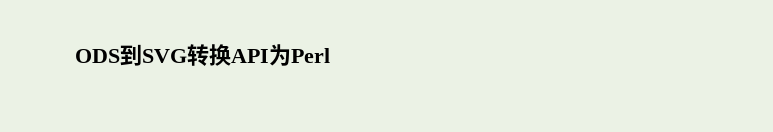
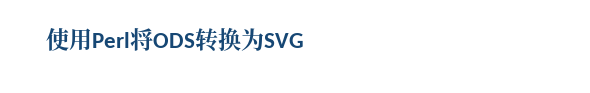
- ODS到SVG转换API为Perl
+ 使用Perl将ODS转换为SVG

